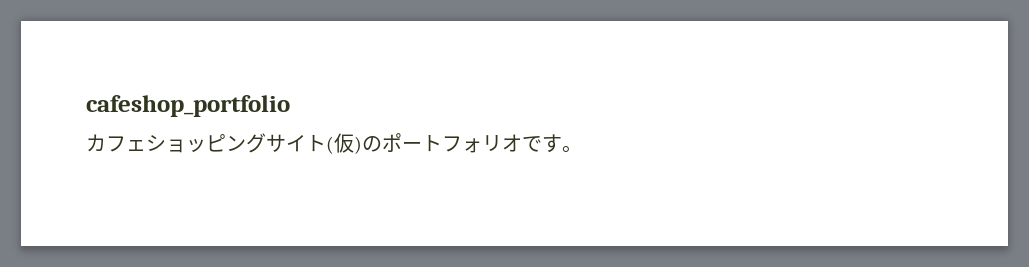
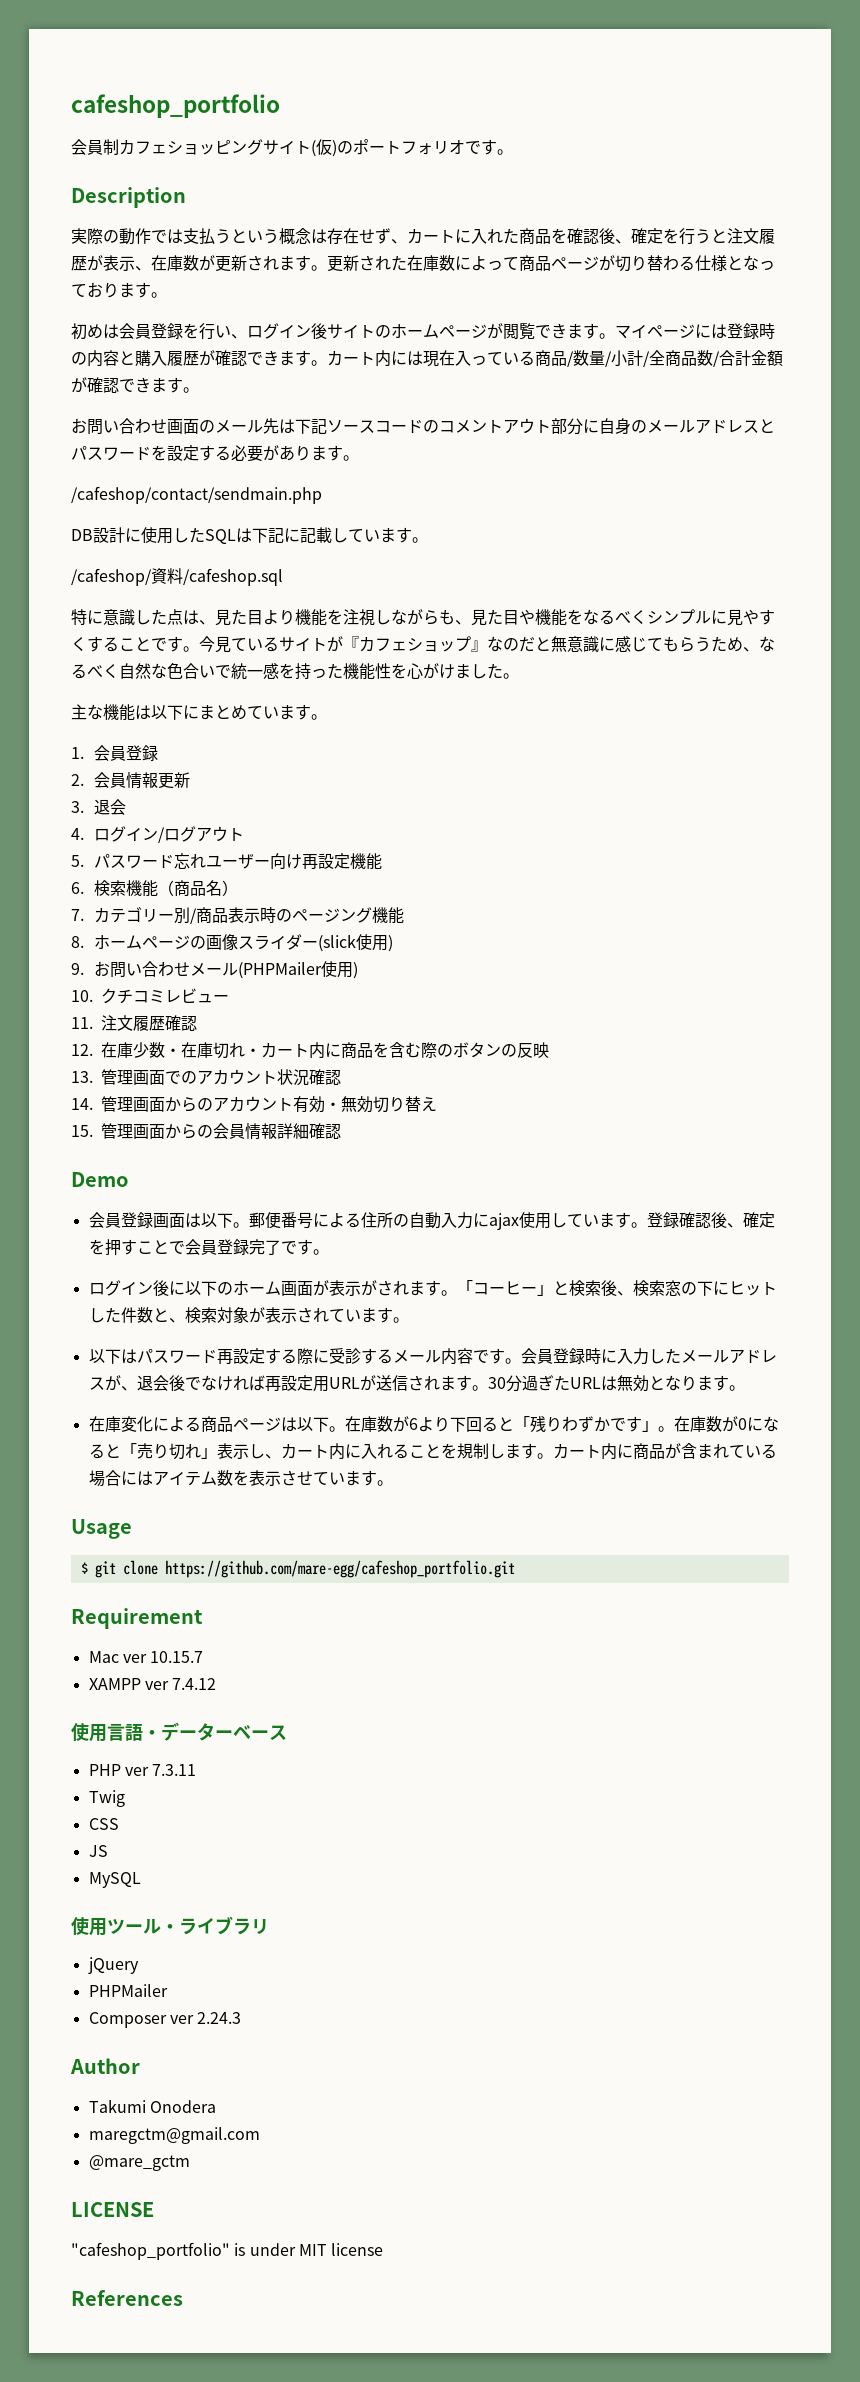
- カフェショッピングサイト(仮)のポートフォリオです。
+ 会員制カフェショッピングサイト(仮)のポートフォリオです。
+ Description
+ 実際の動作では支払うという概念は存在せず、カートに入れた商品を確認後、確定を行うと注文履歴が表示、在庫数が更新されます。更新された在庫数によって商品ページが切り替わる仕様となっております。
+ 初めは会員登録を行い、ログイン後サイトのホームページが閲覧できます。マイページには登録時の内容と購入履歴が確認できます。カート内には現在入っている商品/数量/小計/全商品数/合計金額が確認できます。
+ お問い合わせ画面のメール先は下記ソースコードのコメントアウト部分に自身のメールアドレスとパスワードを設定する必要があります。
+ /cafeshop/contact/sendmain.php
+ DB設計に使用したSQLは下記に記載しています。
+ /cafeshop/資料/cafeshop.sql
+ 特に意識した点は、見た目より機能を注視しながらも、見た目や機能をなるべくシンプルに見やすくすることです。今見ているサイトが『カフェショップ』なのだと無意識に感じてもらうため、なるべく自然な色合いで統一感を持った機能性を心がけました。
+ 主な機能は以下にまとめています。
+ 1.会員登録
+ 2.会員情報更新
+ 3.退会
+ 4.ログイン/ログアウト
+ 5.パスワード忘れユーザー向け再設定機能
+ 6.検索機能（商品名）
+ 7.カテゴリー別/商品表示時のページング機能
+ 8.ホームページの画像スライダー(slick使用)
+ 9.お問い合わせメール(PHPMailer使用)
+ 10.クチコミレビュー
+ 11.注文履歴確認
+ 12.在庫少数・在庫切れ・カート内に商品を含む際のボタンの反映
+ 13.管理画面でのアカウント状況確認
+ 14.管理画面からのアカウント有効・無効切り替え
+ 15.管理画面からの会員情報詳細確認
+ Demo
+ 会員登録画面は以下。郵便番号による住所の自動入力にajax使用しています。登録確認後、確定を押すことで会員登録完了です。
+ ログイン後に以下のホーム画面が表示がされます。「コーヒー」と検索後、検索窓の下にヒットした件数と、検索対象が表示されています。
+ 以下はパスワード再設定する際に受診するメール内容です。会員登録時に入力したメールアドレスが、退会後でなければ再設定用URLが送信されます。30分過ぎたURLは無効となります。
+ 在庫変化による商品ページは以下。在庫数が6より下回ると「残りわずかです」。在庫数が0になると「売り切れ」表示し、カート内に入れることを規制します。カート内に商品が含まれている場合にはアイテム数を表示させています。
+ Usage
+ $ git clone https://github.com/mare-egg/cafeshop_portfolio.git
+ Requirement
+ Mac ver 10.15.7
+ XAMPP ver 7.4.12
+ 使用言語・データーベース
+ PHP ver 7.3.11
+ Twig
+ CSS
+ JS
+ MySQL
+ 使用ツール・ライブラリ
+ jQuery
+ PHPMailer
+ Composer ver 2.24.3
+ Author
+ Takumi Onodera
+ maregctm@gmail.com
+ @mare_gctm
+ LICENSE
+ "cafeshop_portfolio" is under MIT license
+ References

